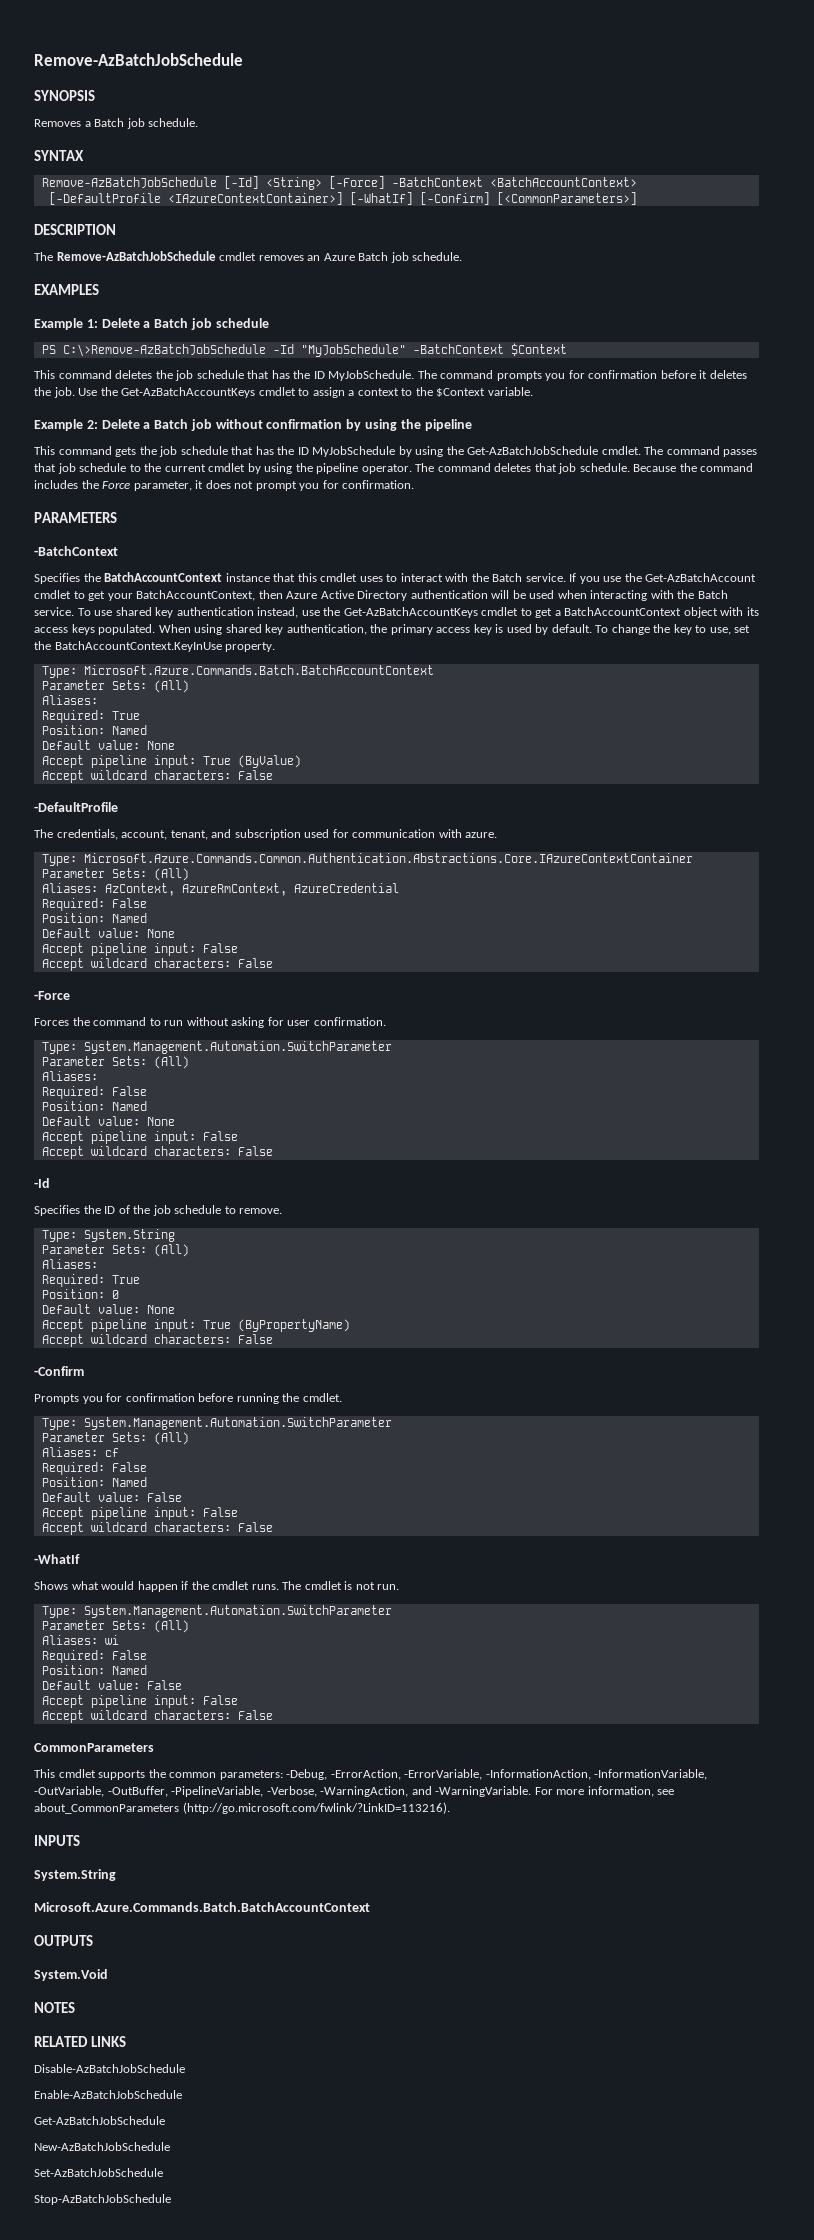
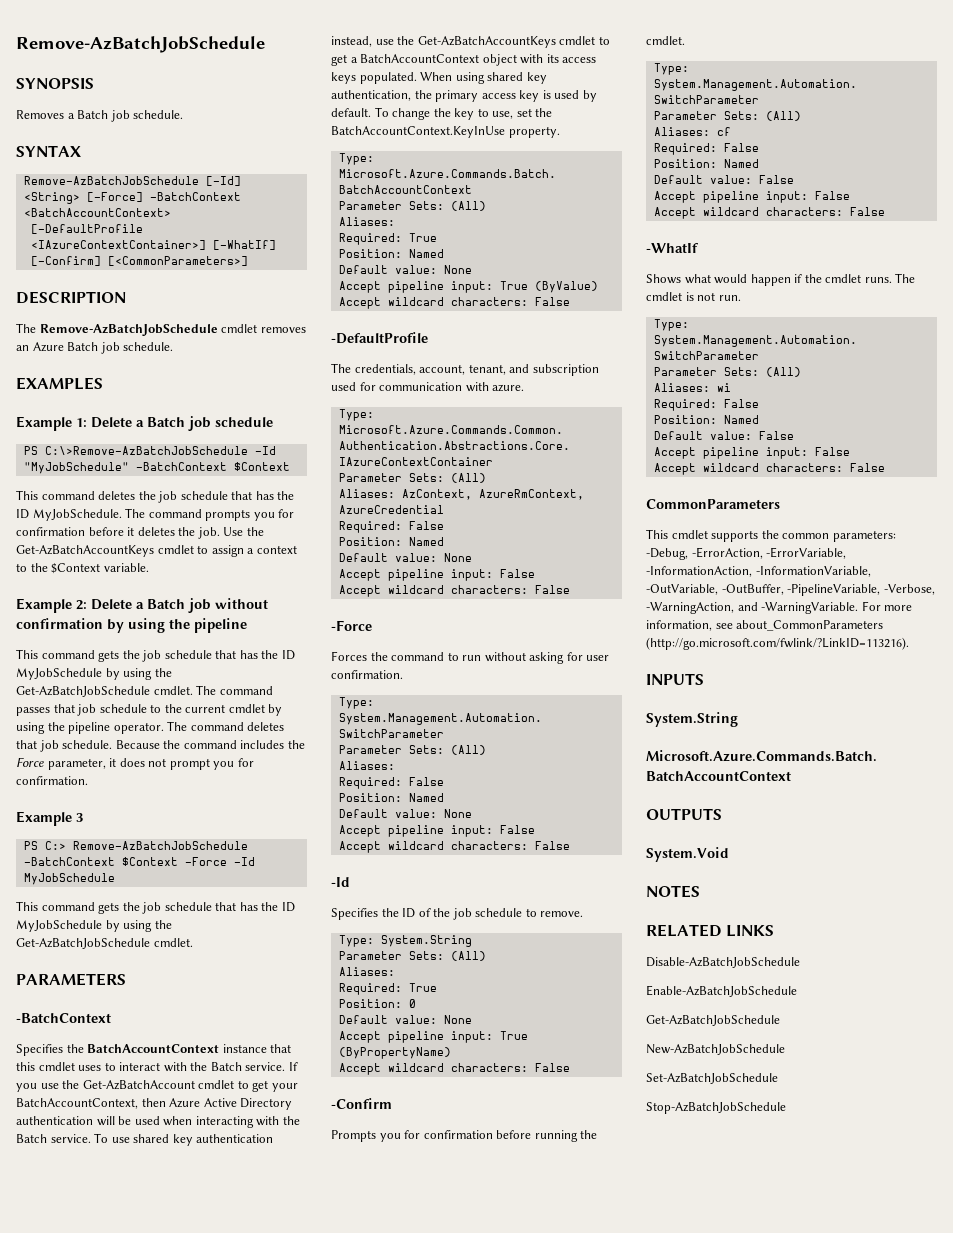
+ Example 3
+ PS C:> Remove-AzBatchJobSchedule -BatchContext $Context -Force -Id MyJobSchedule
+ This command gets the job schedule that has the ID MyJobSchedule by using the Get-AzBatchJobSchedule cmdlet.

